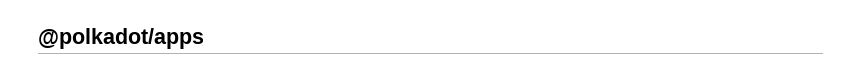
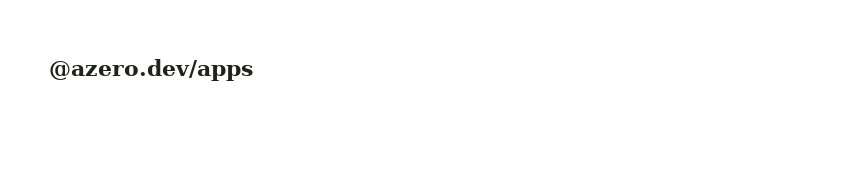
- @polkadot/apps
+ @azero.dev/apps

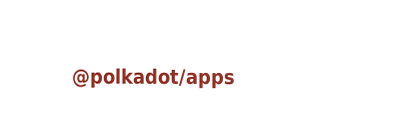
- @azero.dev/apps
+ @polkadot/apps

